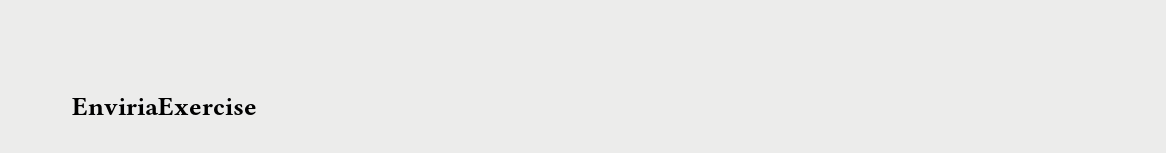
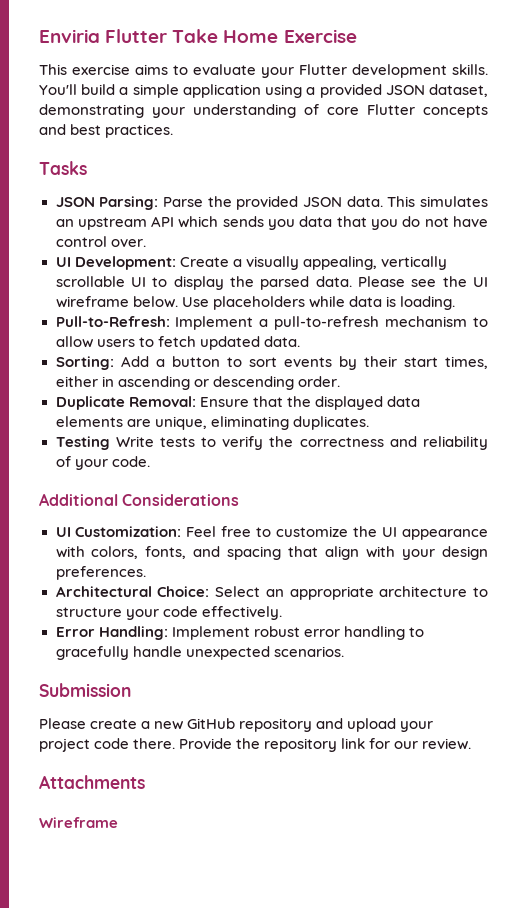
- EnviriaExercise
+ Enviria Flutter Take Home Exercise
+ This exercise aims to evaluate your Flutter development skills. You'll build a simple application using a provided JSON dataset, demonstrating your understanding of core Flutter concepts and best practices.
+ Tasks
+ JSON Parsing: Parse the provided JSON data. This simulates an upstream API which sends you data that you do not have control over.
+ UI Development: Create a visually appealing, vertically scrollable UI to display the parsed data. Please see the UI wireframe below. Use placeholders while data is loading.
+ Pull-to-Refresh: Implement a pull-to-refresh mechanism to allow users to fetch updated data.
+ Sorting: Add a button to sort events by their start times, either in ascending or descending order.
+ Duplicate Removal: Ensure that the displayed data elements are unique, eliminating duplicates.
+ Testing Write tests to verify the correctness and reliability of your code.
+ Additional Considerations
+ UI Customization: Feel free to customize the UI appearance with colors, fonts, and spacing that align with your design preferences.
+ Architectural Choice: Select an appropriate architecture to structure your code effectively.
+ Error Handling: Implement robust error handling to gracefully handle unexpected scenarios.
+ Submission
+ Please create a new GitHub repository and upload your project code there. Provide the repository link for our review.
+ Attachments
+ Wireframe

